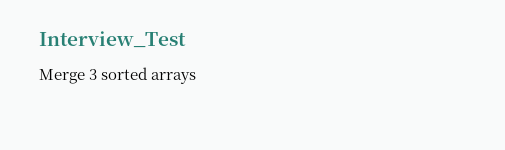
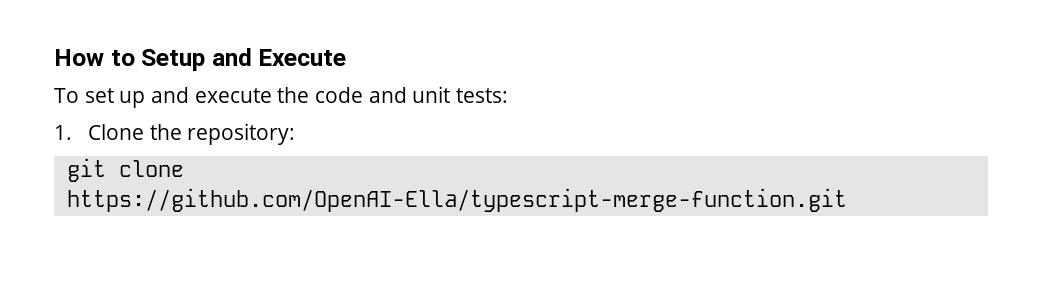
- Interview_Test
- Merge 3 sorted arrays
+ How to Setup and Execute
+ To set up and execute the code and unit tests:
+ 1. Clone the repository:
+ git clone https://github.com/OpenAI-Ella/typescript-merge-function.git

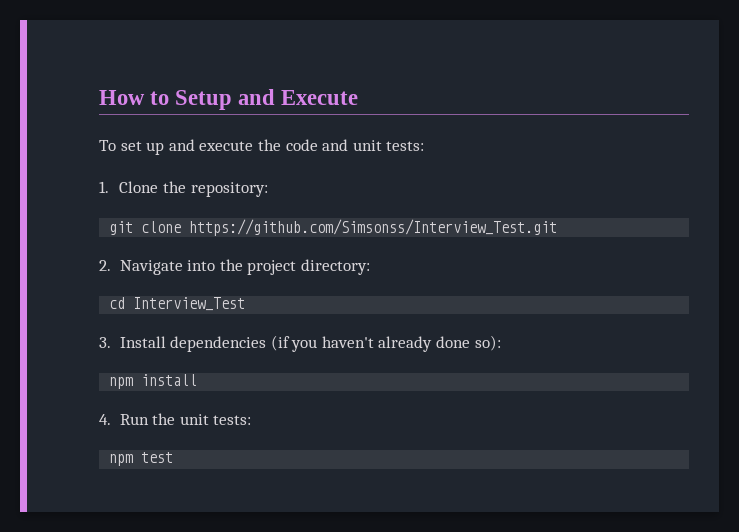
- git clone https://github.com/OpenAI-Ella/typescript-merge-function.git
+ git clone https://github.com/Simsonss/Interview_Test.git
+ 2. Navigate into the project directory:
+ cd Interview_Test
+ 3. Install dependencies (if you haven't already done so):
+ npm install
+ 4. Run the unit tests:
+ npm test

